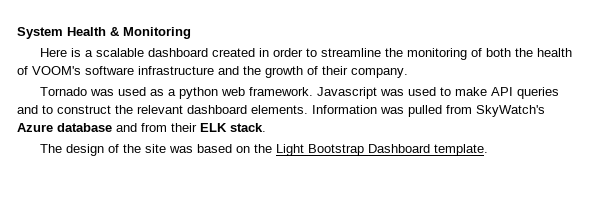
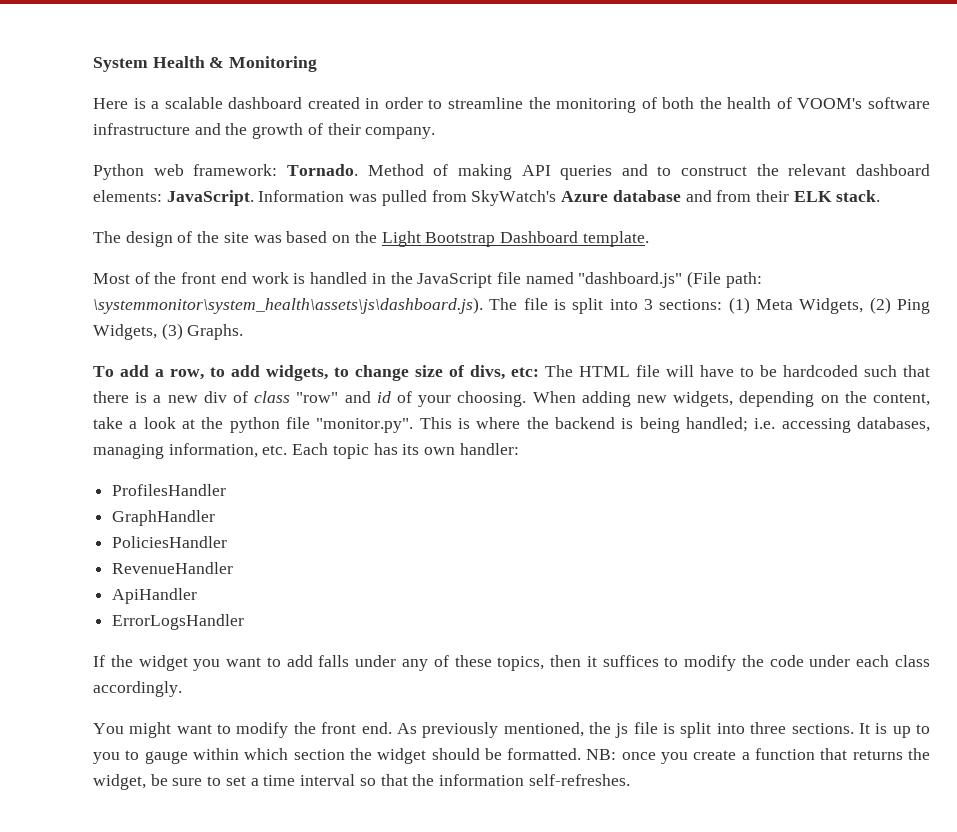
- Tornado was used as a python web framework. Javascript was used to make API queries and to construct the relevant dashboard elements.
+ Python web framework: Tornado. Method of making API queries and to construct the relevant dashboard elements: JavaScript.
+ Most of the front end work is handled in the JavaScript file named "dashboard.js" (File path: \systemmonitor\system_health\assets\js\dashboard.js). The file is split into 3 sections: (1) Meta Widgets, (2) Ping Widgets, (3) Graphs.
+ To add a row, to add widgets, to change size of divs, etc: The HTML file will have to be hardcoded such that there is a new div of class "row" and id of your choosing. When adding new widgets, depending on the content, take a look at the python file "monitor.py". This is where the backend is being handled; i.e. accessing databases, managing information, etc. Each topic has its own handler:
+ ProfilesHandler
+ GraphHandler
+ PoliciesHandler
+ RevenueHandler
+ ApiHandler
+ ErrorLogsHandler
+ If the widget you want to add falls under any of these topics, then it suffices to modify the code under each class accordingly.
+ You might want to modify the front end. As previously mentioned, the js file is split into three sections. It is up to you to gauge within which section the widget should be formatted. NB: once you create a function that returns the widget, be sure to set a time interval so that the information self-refreshes.

